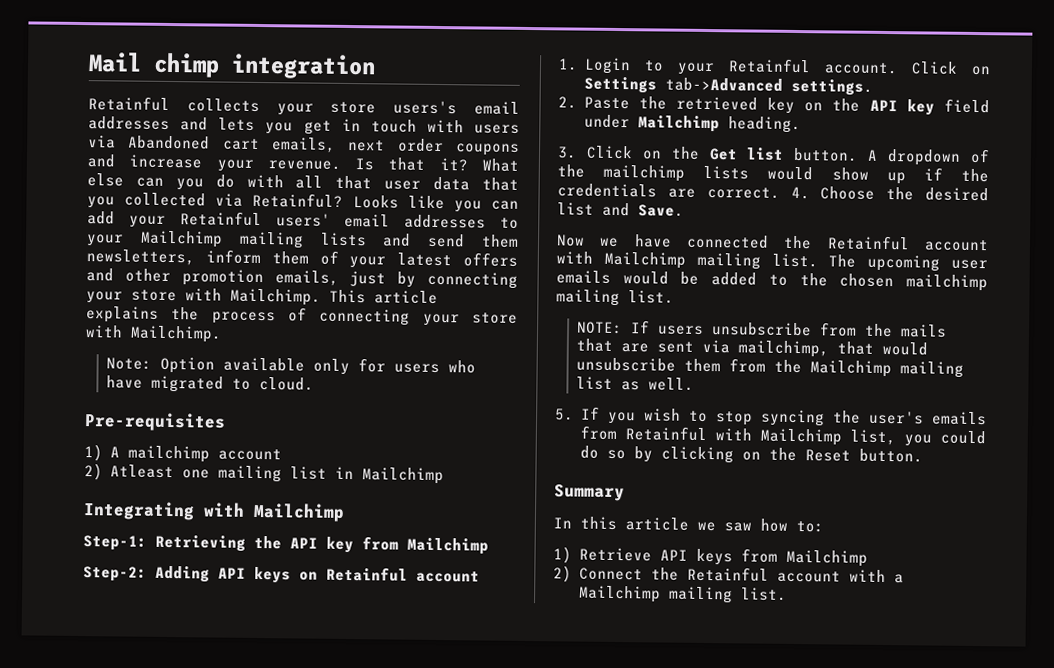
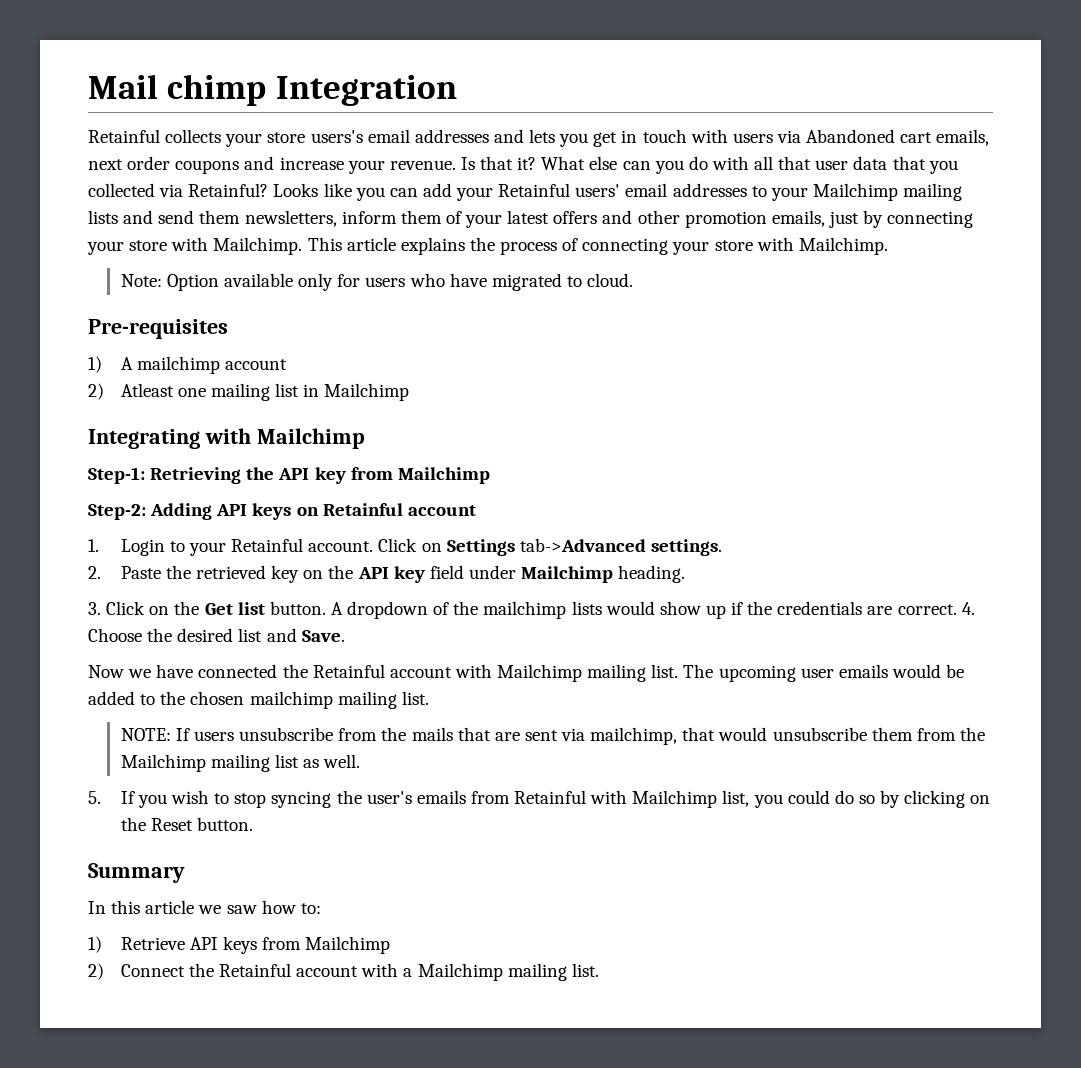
- Mail chimp integration
+ Mail chimp Integration

